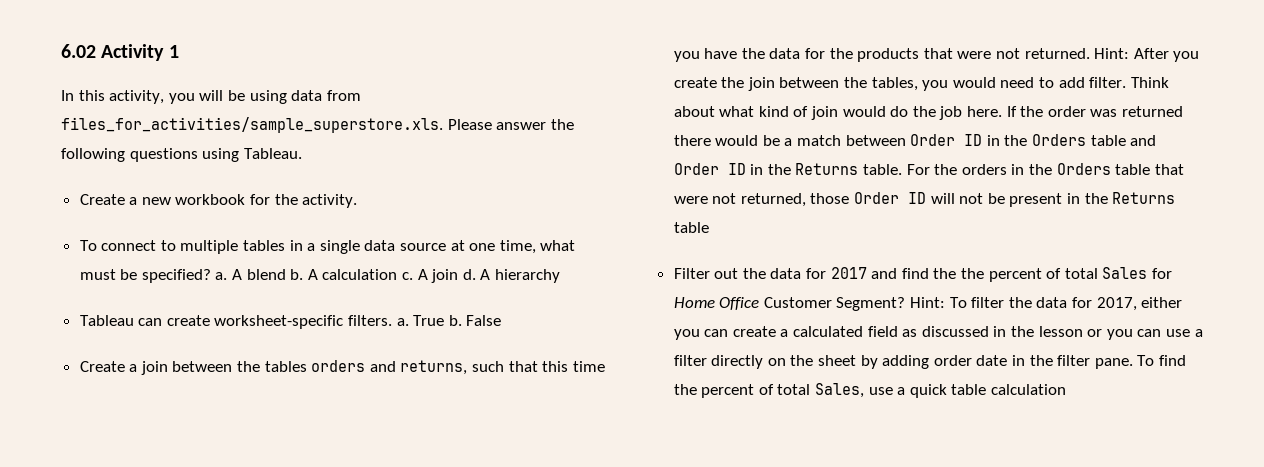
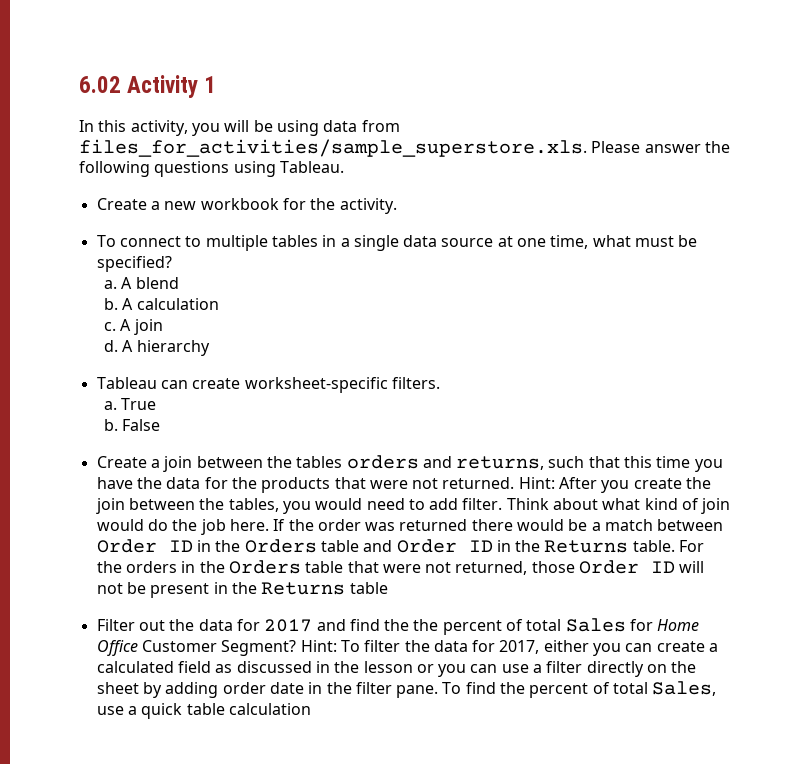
- To connect to multiple tables in a single data source at one time, what must be specified? a.
+ To connect to multiple tables in a single data source at one time, what must be specified?
+ a.
- A blend b.
+ A blend
+ b.
- A calculation c.
+ A calculation
+ c.
- A join d.
+ A join
+ d.
- Tableau can create worksheet-specific filters. a.
+ Tableau can create worksheet-specific filters.
+ a.
- True b.
+ True
+ b.

